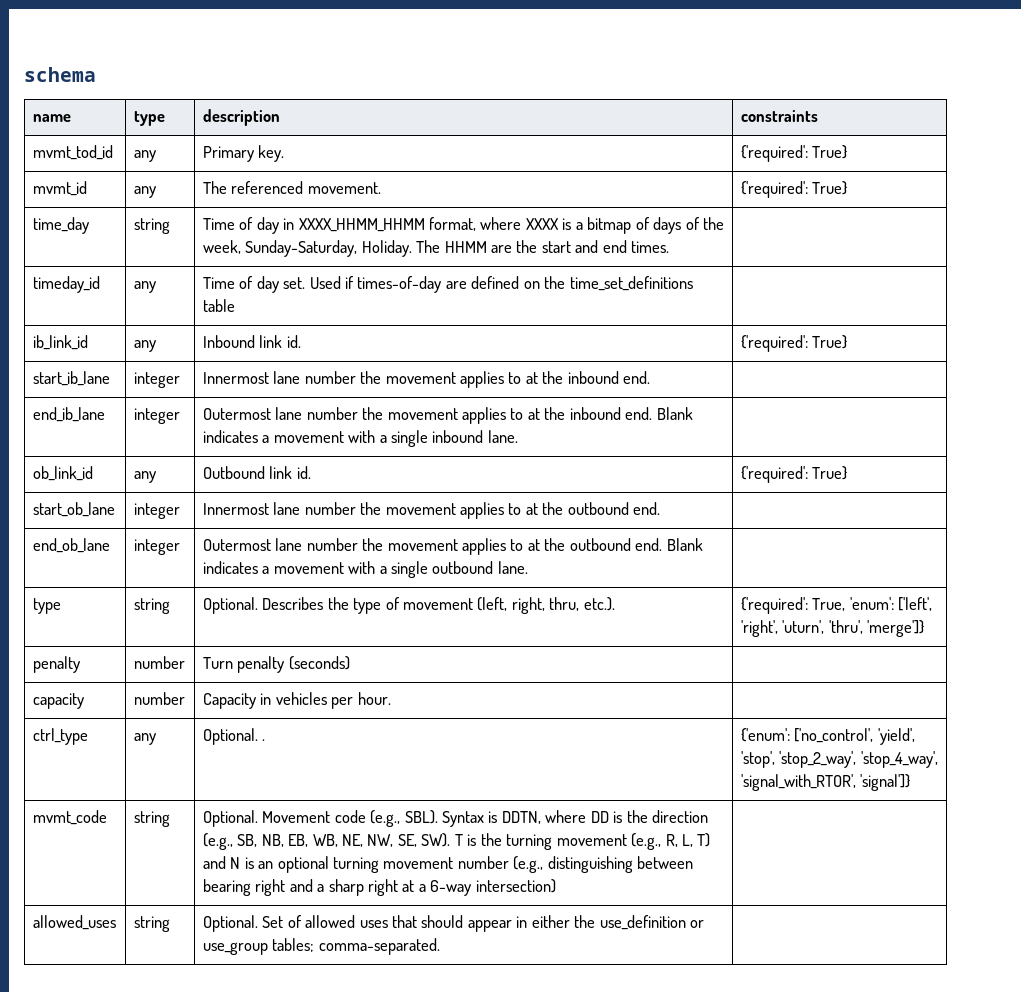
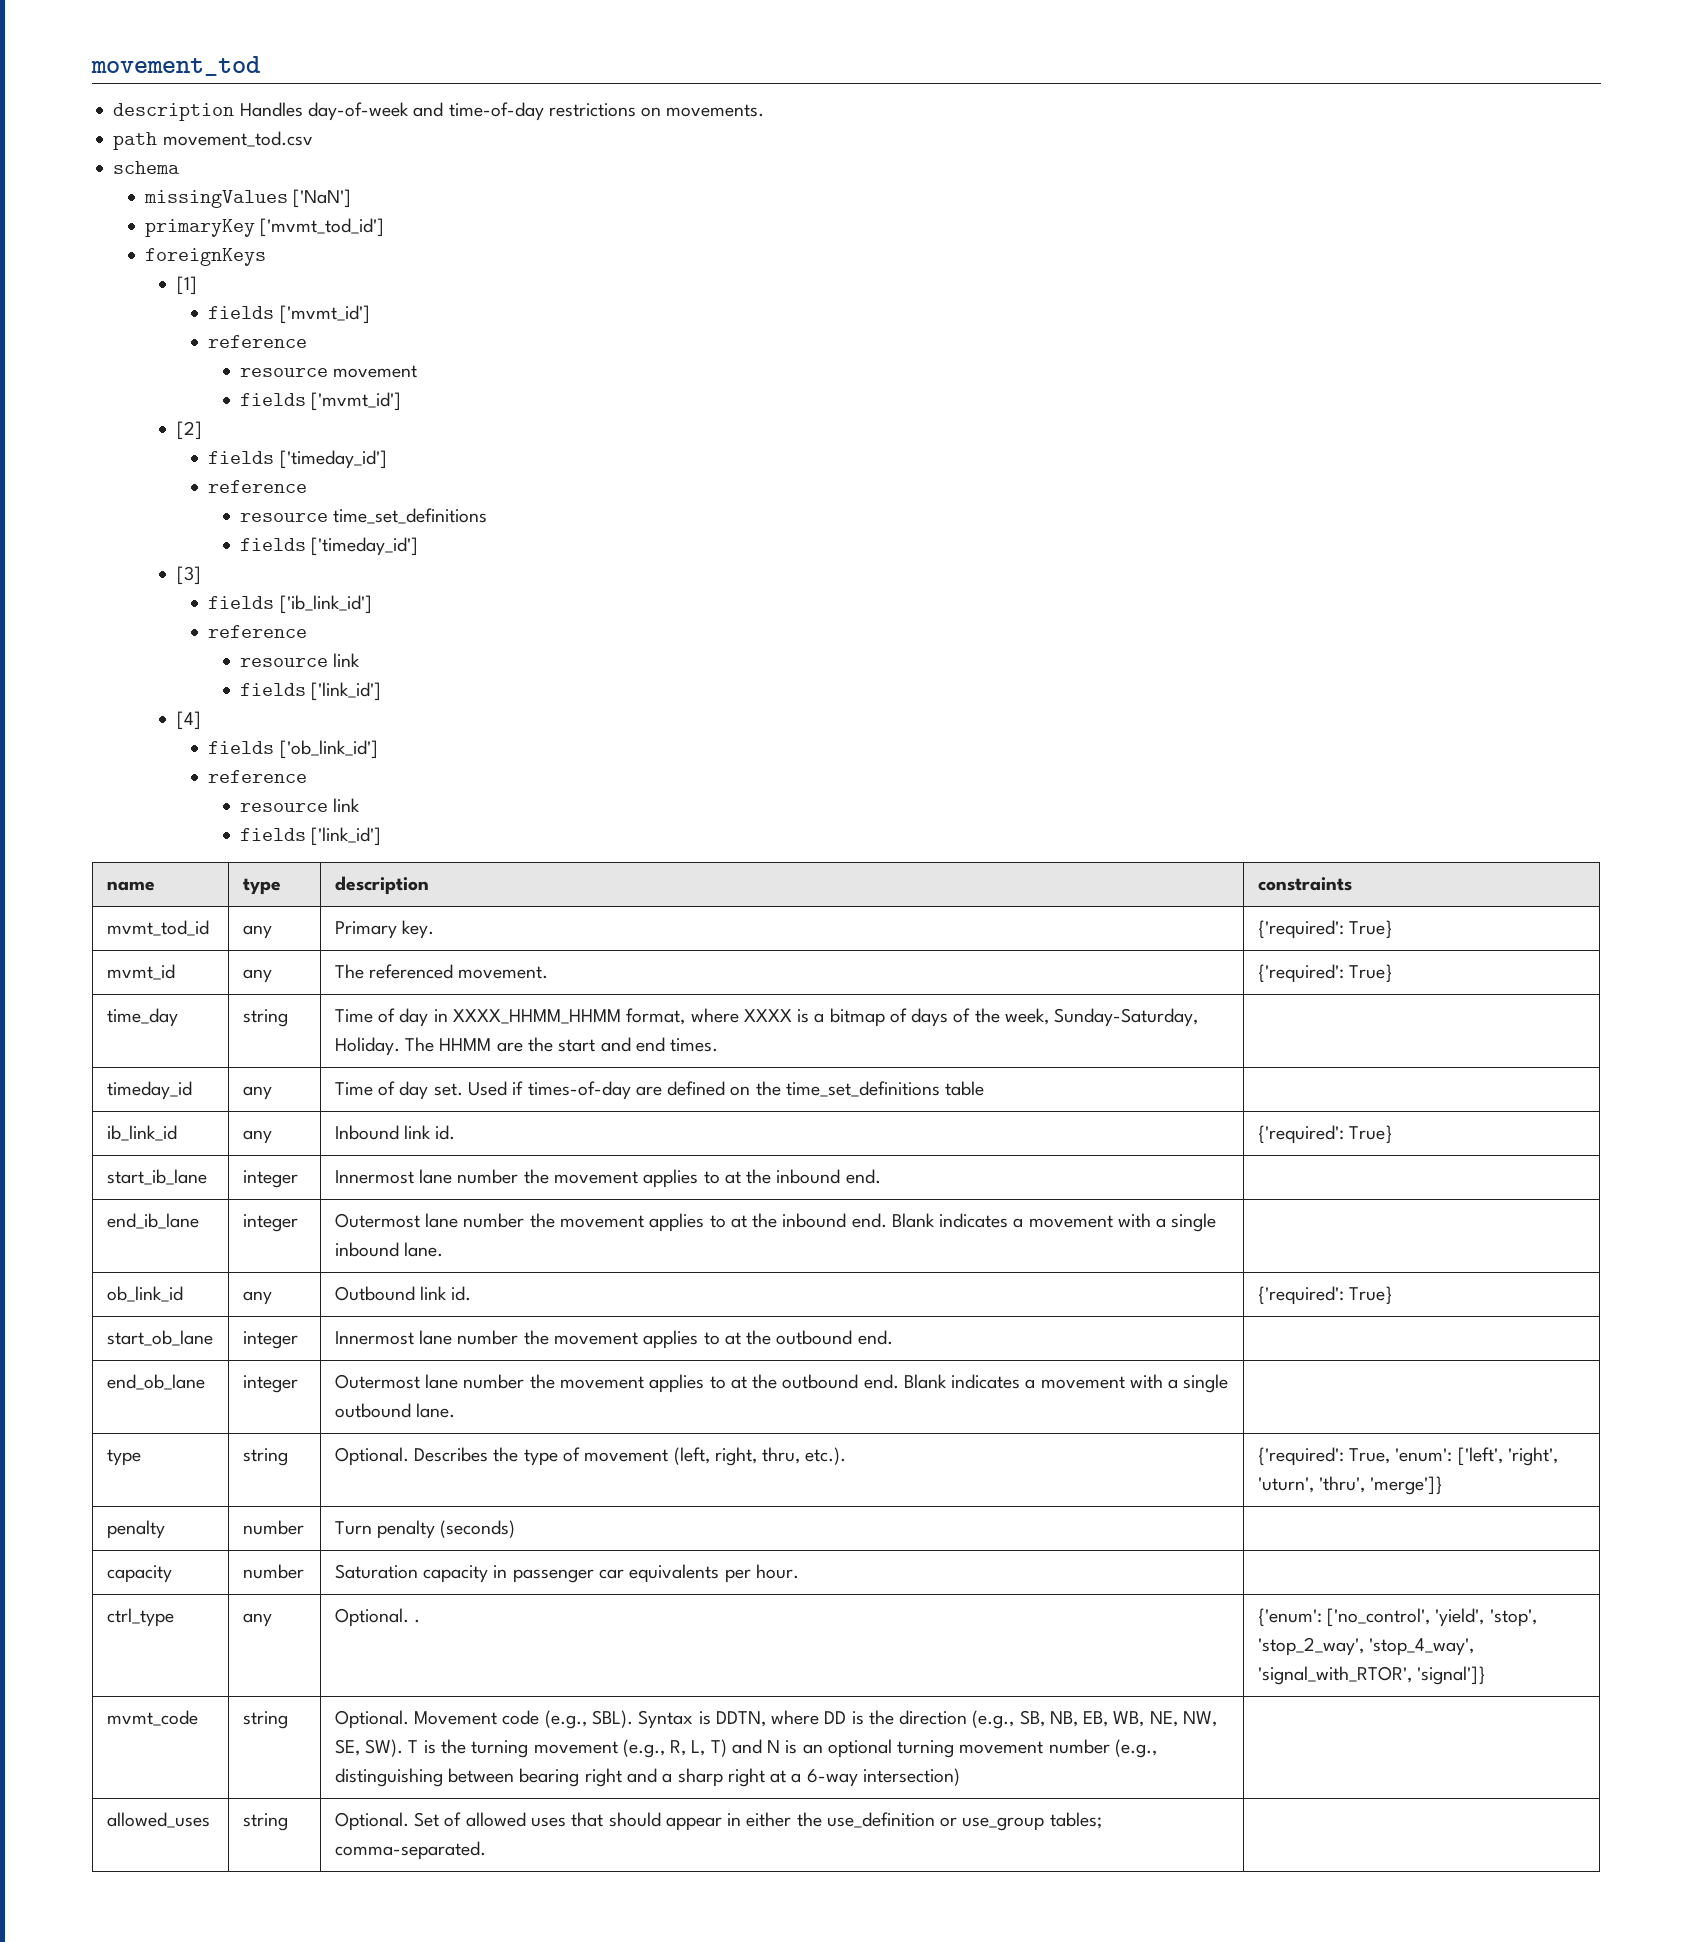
+ movement_tod
+ description Handles day-of-week and time-of-day restrictions on movements.
+ path movement_tod.csv
  schema
+ missingValues ['NaN']
+ primaryKey ['mvmt_tod_id']
+ foreignKeys
+ [1]
+ fields ['mvmt_id']
+ reference
+ resource movement
+ fields ['mvmt_id']
+ [2]
+ fields ['timeday_id']
+ reference
+ resource time_set_definitions
+ fields ['timeday_id']
+ [3]
+ fields ['ib_link_id']
+ reference
+ resource link
+ fields ['link_id']
+ [4]
+ fields ['ob_link_id']
+ reference
+ resource link
+ fields ['link_id']
- capacity | number | Capacity in vehicles per hour. |
+ capacity | number | Saturation capacity in passenger car equivalents per hour. |

